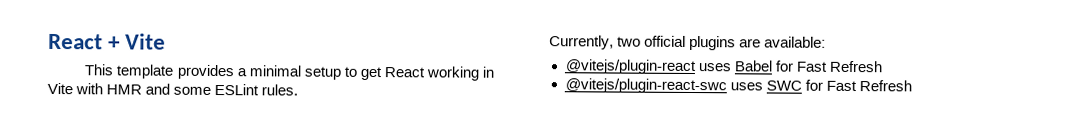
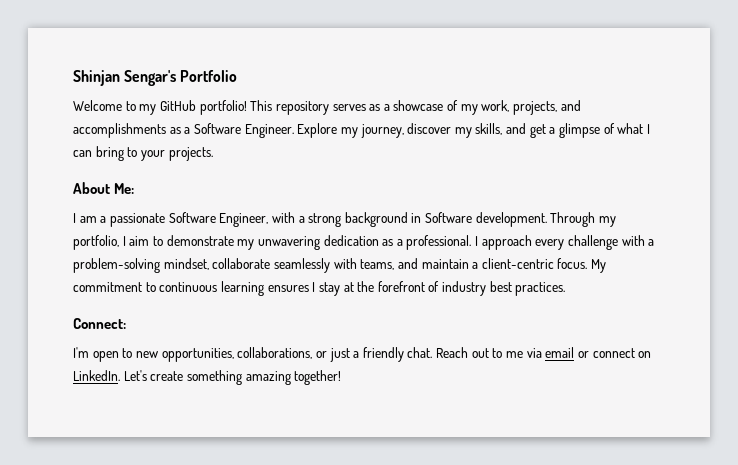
- React + Vite
- This template provides a minimal setup to get React working in Vite with HMR and some ESLint rules.
- Currently, two official plugins are available:
- @vitejs/plugin-react uses Babel for Fast Refresh
- @vitejs/plugin-react-swc uses SWC for Fast Refresh
+ Shinjan Sengar's Portfolio
+ Welcome to my GitHub portfolio! This repository serves as a showcase of my work, projects, and accomplishments as a Software Engineer. Explore my journey, discover my skills, and get a glimpse of what I can bring to your projects.
+ About Me:
+ I am a passionate Software Engineer, with a strong background in Software development. Through my portfolio, I aim to demonstrate my unwavering dedication as a professional. I approach every challenge with a problem-solving mindset, collaborate seamlessly with teams, and maintain a client-centric focus. My commitment to continuous learning ensures I stay at the forefront of industry best practices.
+ Connect:
+ I'm open to new opportunities, collaborations, or just a friendly chat. Reach out to me via email or connect on LinkedIn. Let's create something amazing together!

